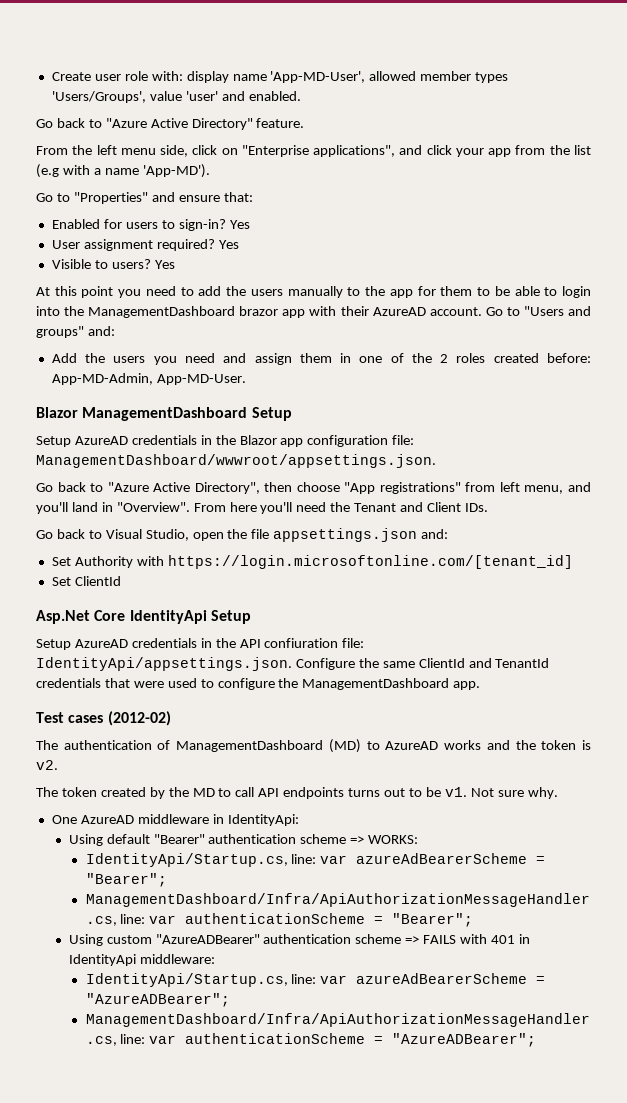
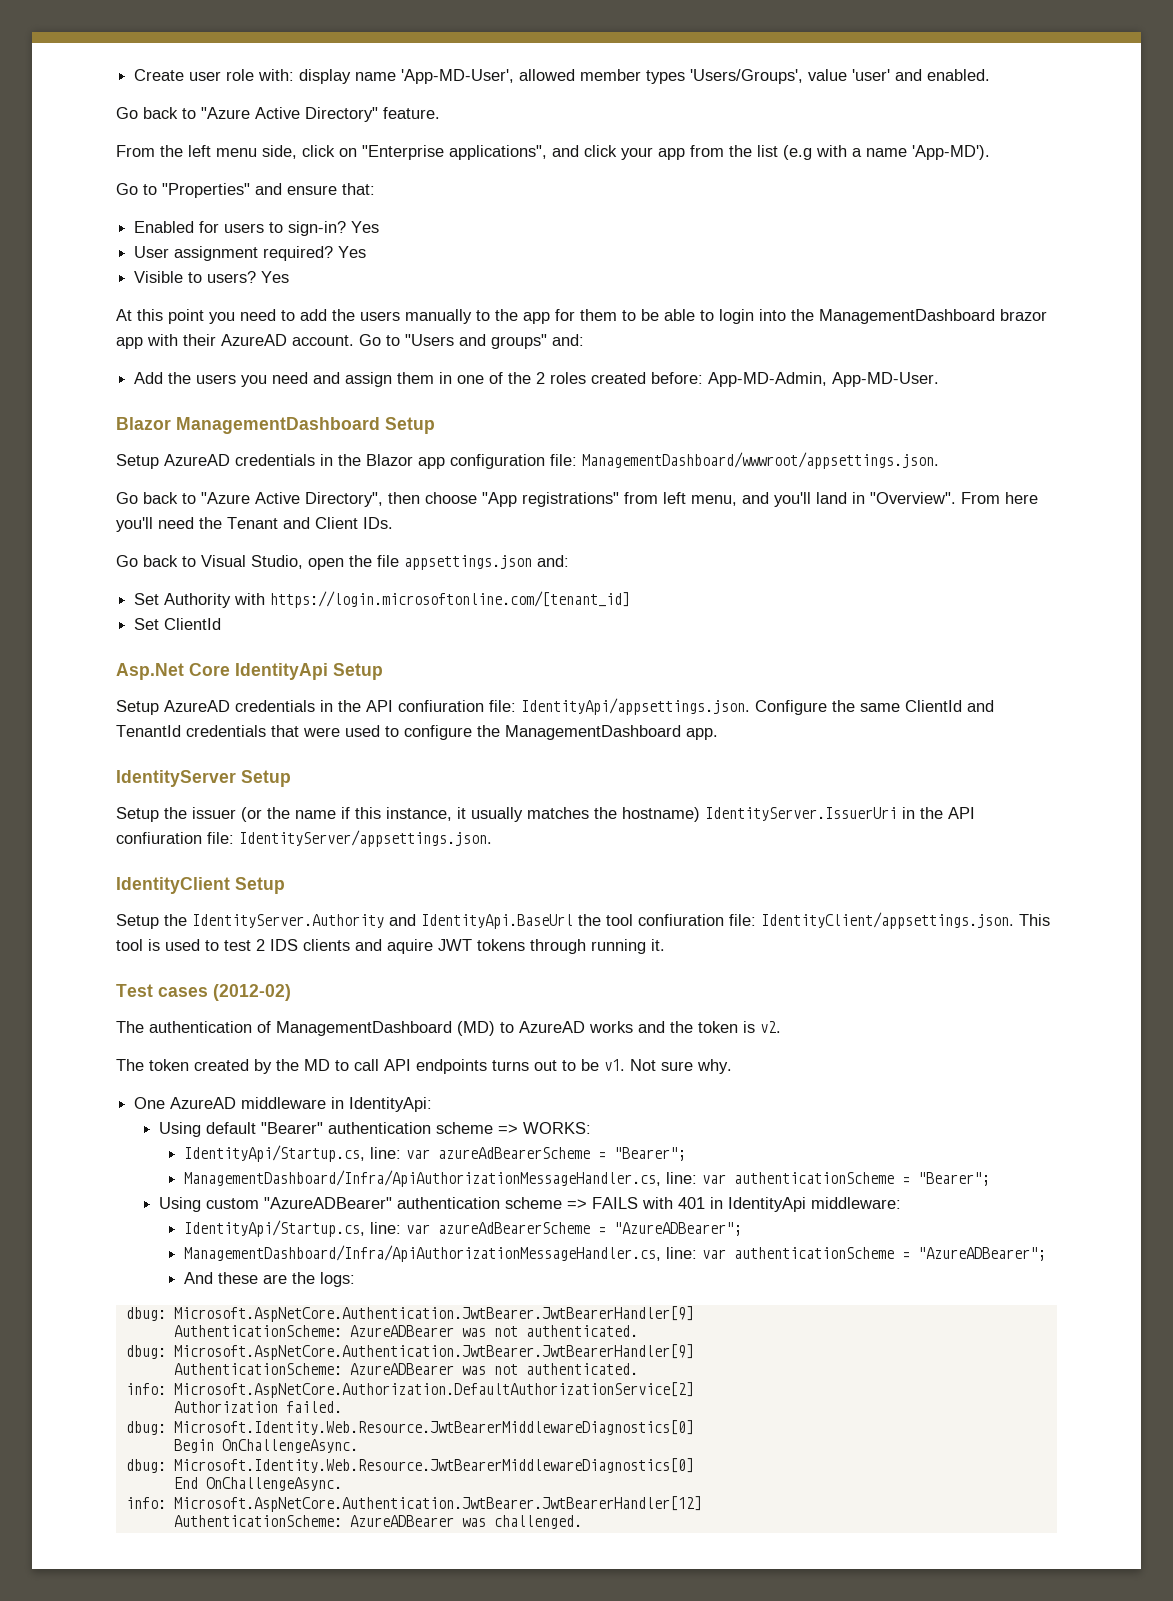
+ IdentityServer Setup
+ Setup the issuer (or the name if this instance, it usually matches the hostname) IdentityServer.IssuerUri in the API confiuration file: IdentityServer/appsettings.json.
+ IdentityClient Setup
+ Setup the IdentityServer.Authority and IdentityApi.BaseUrl the tool confiuration file: IdentityClient/appsettings.json. This tool is used to test 2 IDS clients and aquire JWT tokens through running it.
+ And these are the logs:
+ dbug: Microsoft.AspNetCore.Authentication.JwtBearer.JwtBearerHandler[9]
+ AuthenticationScheme: AzureADBearer was not authenticated.
+ dbug: Microsoft.AspNetCore.Authentication.JwtBearer.JwtBearerHandler[9]
+ AuthenticationScheme: AzureADBearer was not authenticated.
+ info: Microsoft.AspNetCore.Authorization.DefaultAuthorizationService[2]
+ Authorization failed.
+ dbug: Microsoft.Identity.Web.Resource.JwtBearerMiddlewareDiagnostics[0]
+ Begin OnChallengeAsync.
+ dbug: Microsoft.Identity.Web.Resource.JwtBearerMiddlewareDiagnostics[0]
+ End OnChallengeAsync.
+ info: Microsoft.AspNetCore.Authentication.JwtBearer.JwtBearerHandler[12]
+ AuthenticationScheme: AzureADBearer was challenged.

